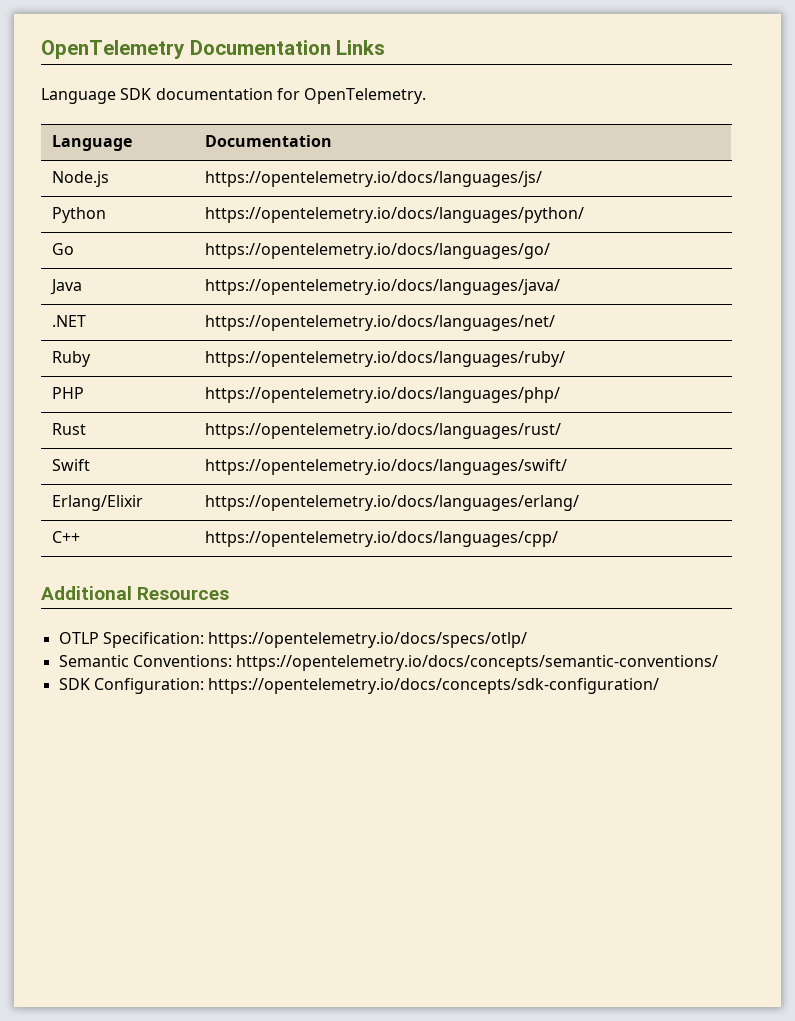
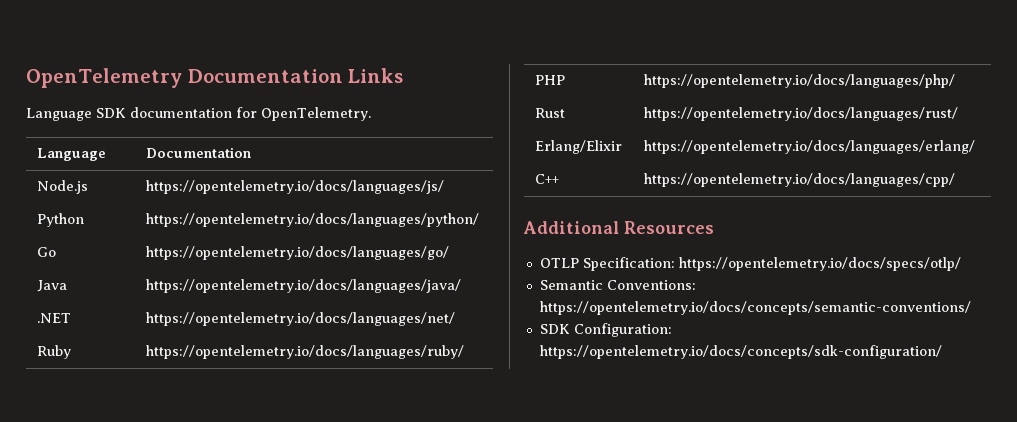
- Swift | https://opentelemetry.io/docs/languages/swift/

